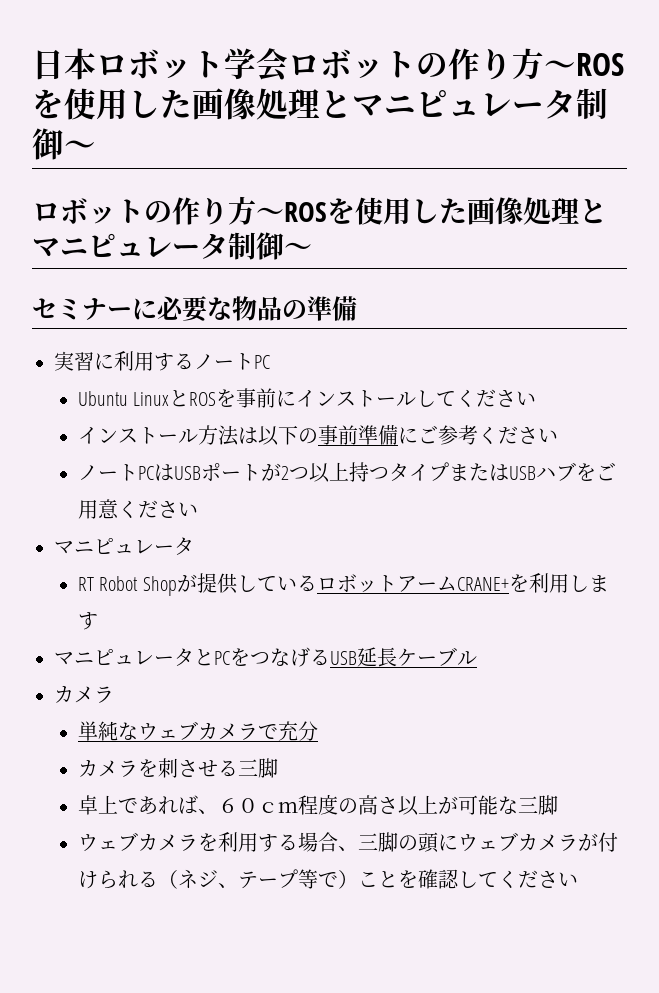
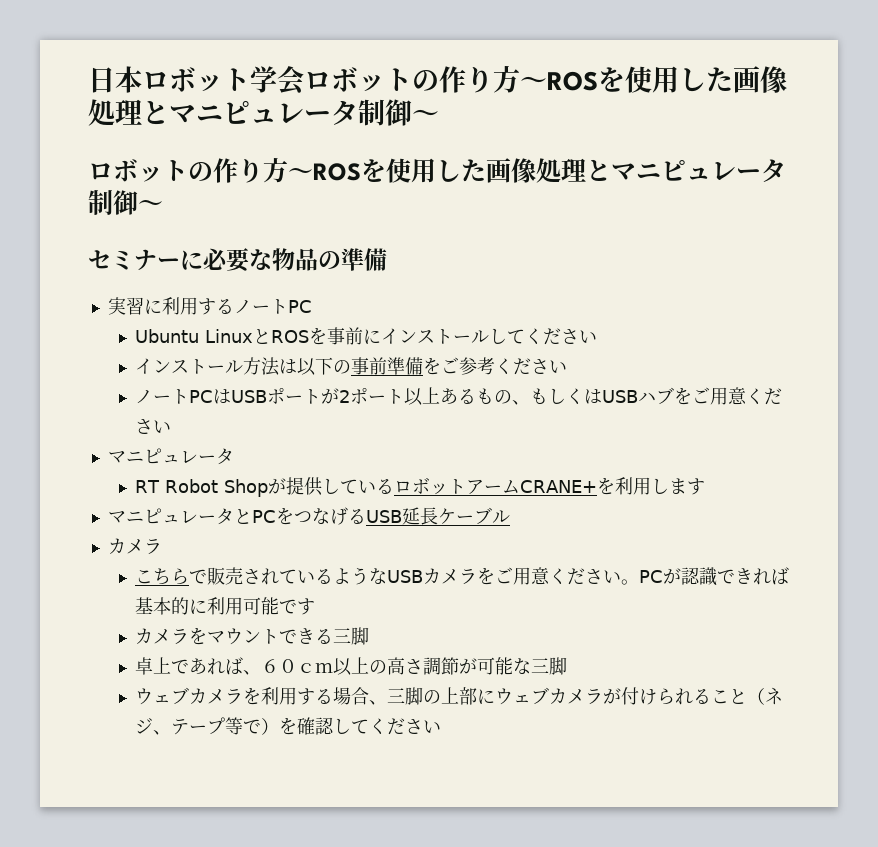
- インストール方法は以下の事前準備にご参考ください
+ インストール方法は以下の事前準備をご参考ください
- ノートPCはUSBポートが2つ以上持つタイプまたはUSBハブをご用意ください
+ ノートPCはUSBポートが2ポート以上あるもの、もしくはUSBハブをご用意ください
- 単純なウェブカメラで充分
- カメラを刺させる三脚
+ こちらで販売されているようなUSBカメラをご用意ください。PCが認識できれば基本的に利用可能です
+ カメラをマウントできる三脚
- 卓上であれば、６０ｃｍ程度の高さ以上が可能な三脚
+ 卓上であれば、６０ｃｍ以上の高さ調節が可能な三脚
- ウェブカメラを利用する場合、三脚の頭にウェブカメラが付けられる（ネジ、テープ等で）ことを確認してください
+ ウェブカメラを利用する場合、三脚の上部にウェブカメラが付けられること（ネジ、テープ等で）を確認してください

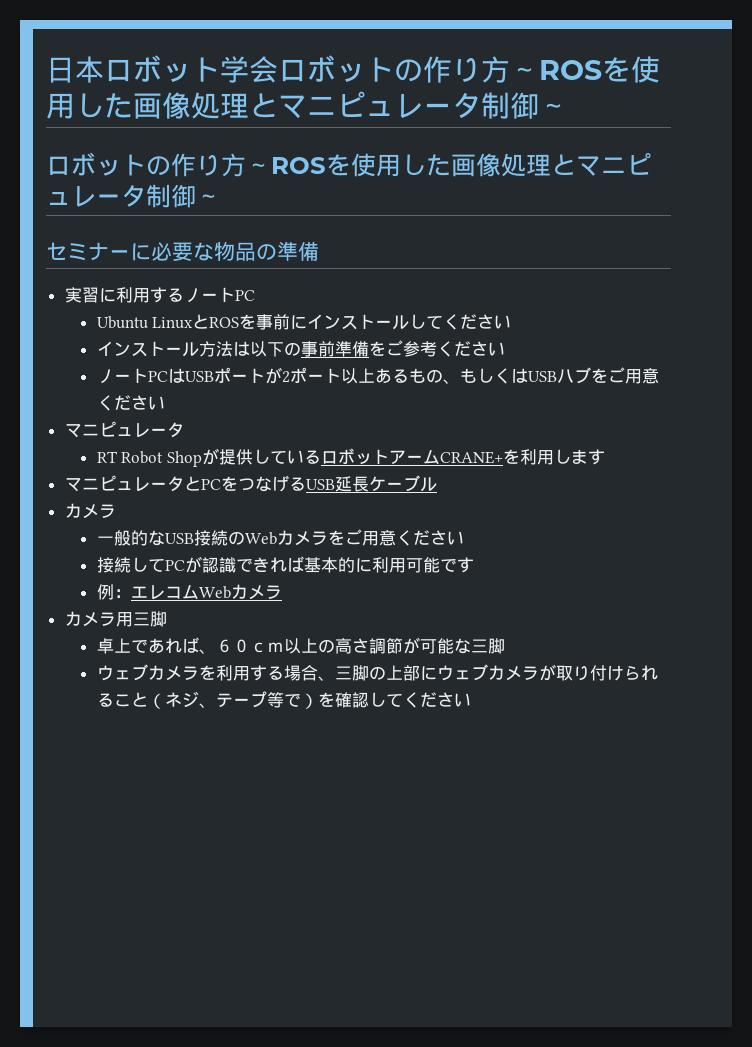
- こちらで販売されているようなUSBカメラをご用意ください。PCが認識できれば基本的に利用可能です
+ 一般的なUSB接続のWebカメラをご用意ください
+ 接続してPCが認識できれば基本的に利用可能です
- カメラをマウントできる三脚
+ 例：エレコムWebカメラ
+ カメラ用三脚
- ウェブカメラを利用する場合、三脚の上部にウェブカメラが付けられること（ネジ、テープ等で）を確認してください
+ ウェブカメラを利用する場合、三脚の上部にウェブカメラが取り付けられること（ネジ、テープ等で）を確認してください

